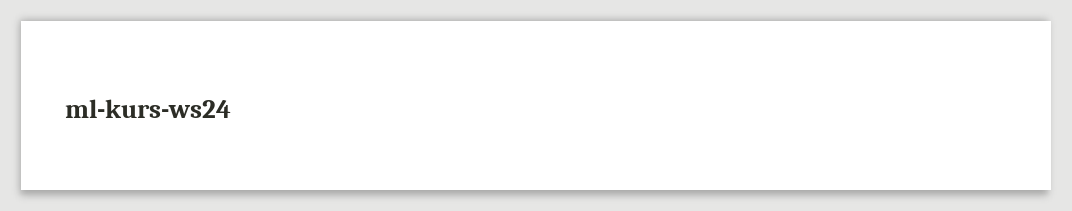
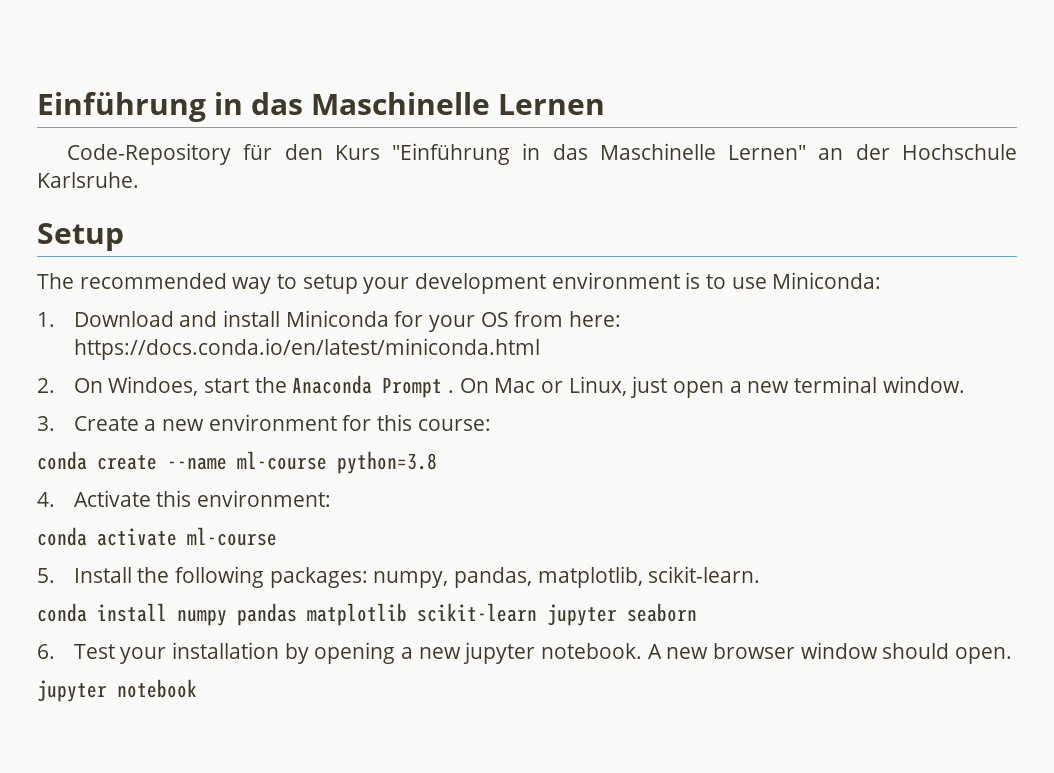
- ml-kurs-ws24
+ Einführung in das Maschinelle Lernen
+ Code-Repository für den Kurs "Einführung in das Maschinelle Lernen" an der Hochschule Karlsruhe.
+ Setup
+ The recommended way to setup your development environment is to use Miniconda:
+ 1. Download and install Miniconda for your OS from here: https://docs.conda.io/en/latest/miniconda.html
+ 2. On Windoes, start the Anaconda Prompt . On Mac or Linux, just open a new terminal window.
+ 3. Create a new environment for this course:
+ conda create --name ml-course python=3.8
+ 4. Activate this environment:
+ conda activate ml-course
+ 5. Install the following packages: numpy, pandas, matplotlib, scikit-learn.
+ conda install numpy pandas matplotlib scikit-learn jupyter seaborn
+ 6. Test your installation by opening a new jupyter notebook. A new browser window should open.
+ jupyter notebook

